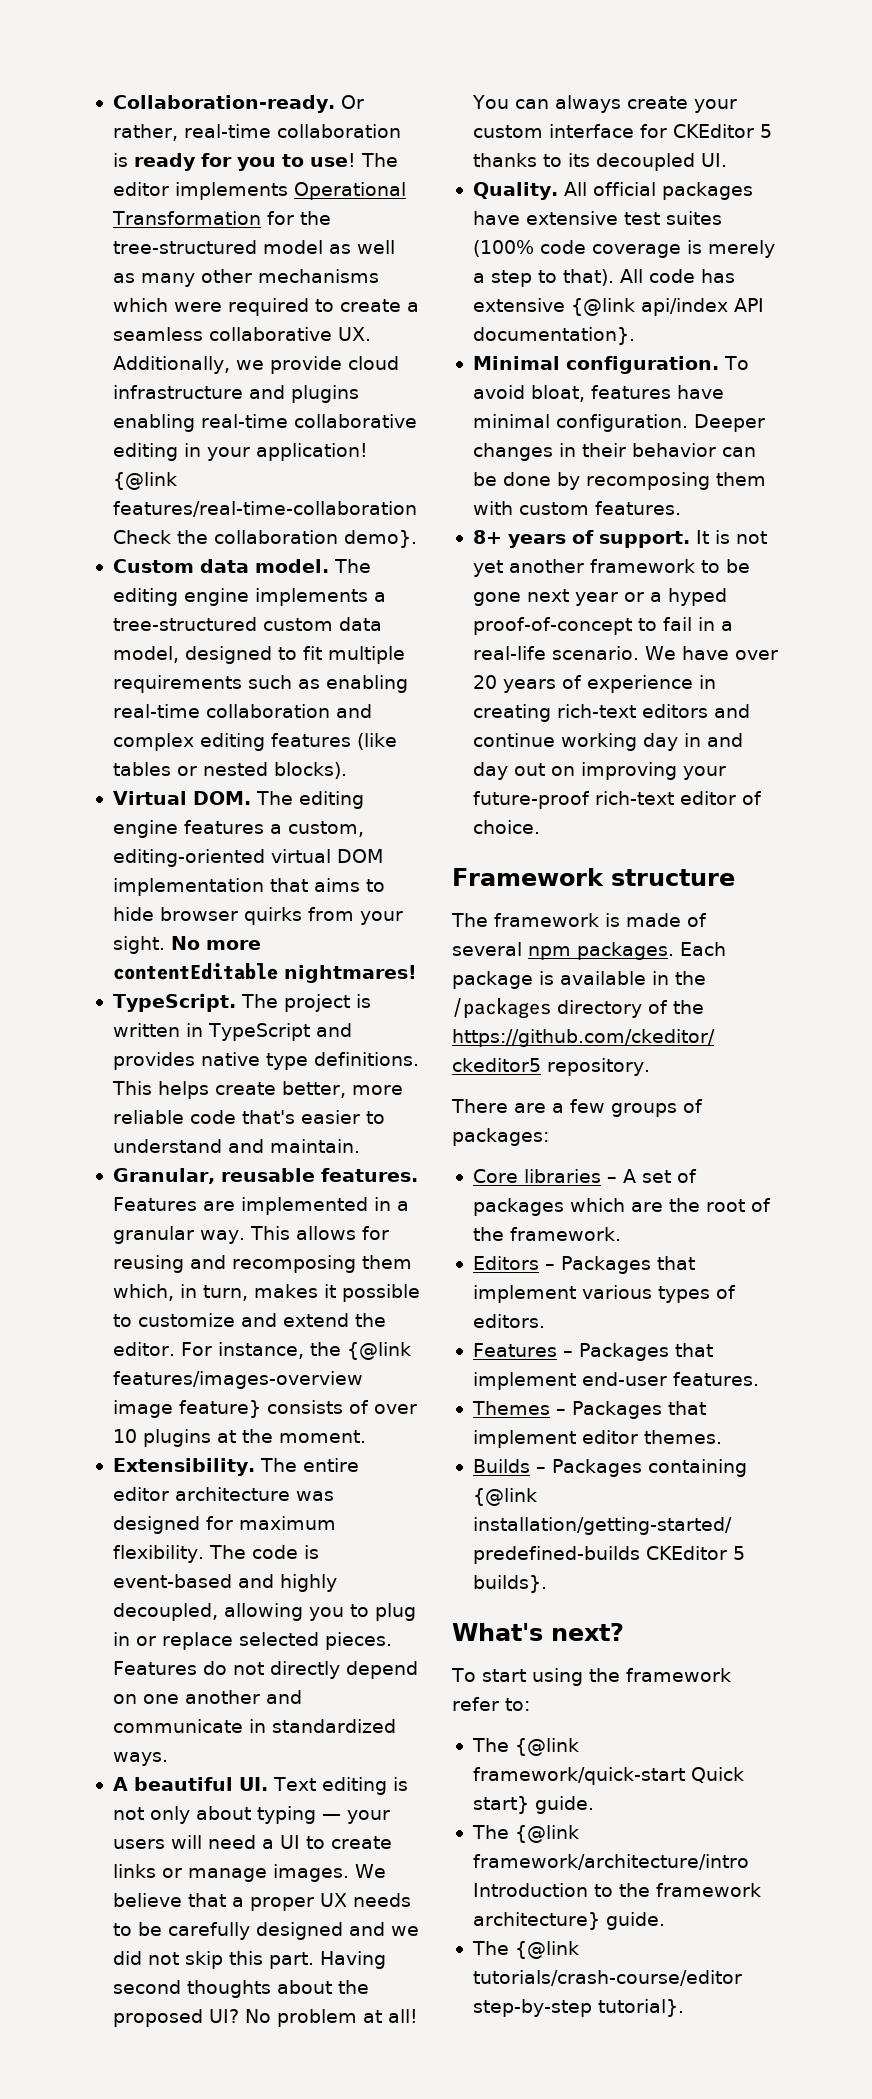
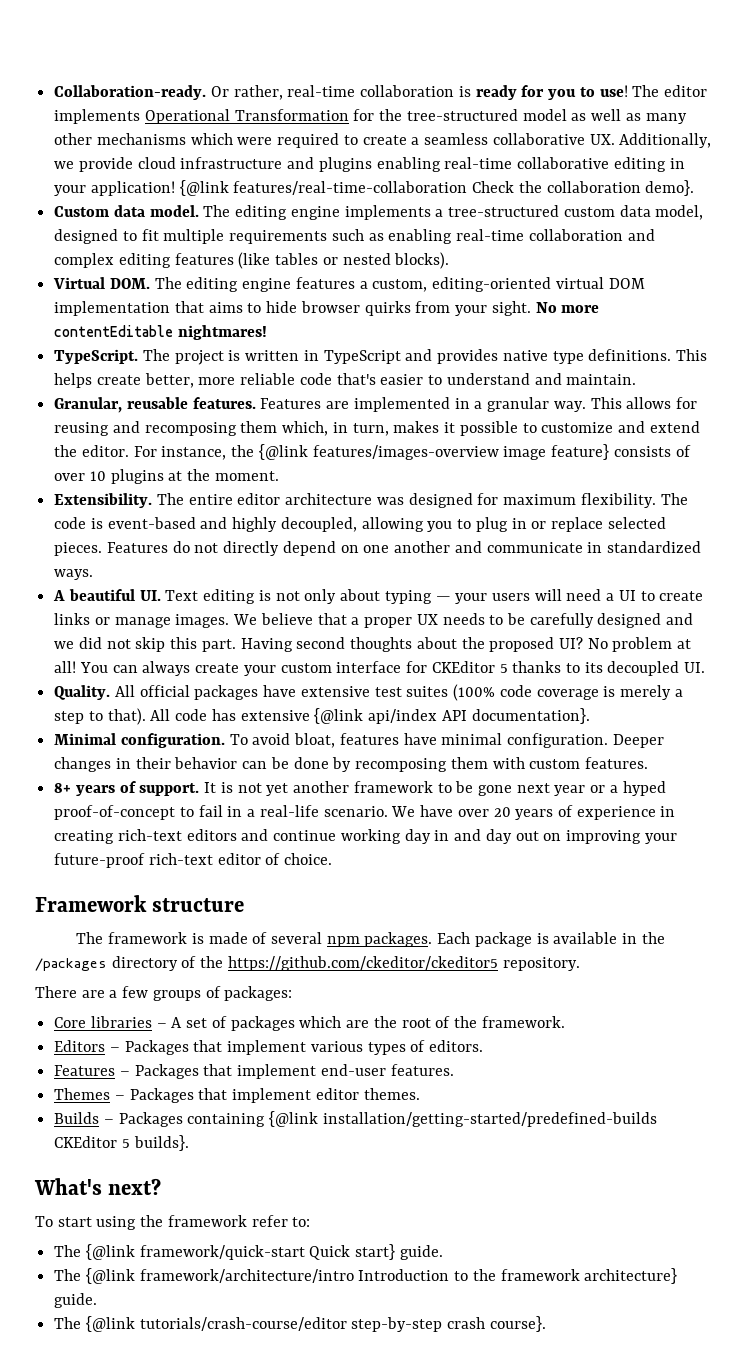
- The {@link tutorials/crash-course/editor step-by-step tutorial}.
+ The {@link tutorials/crash-course/editor step-by-step crash course}.

